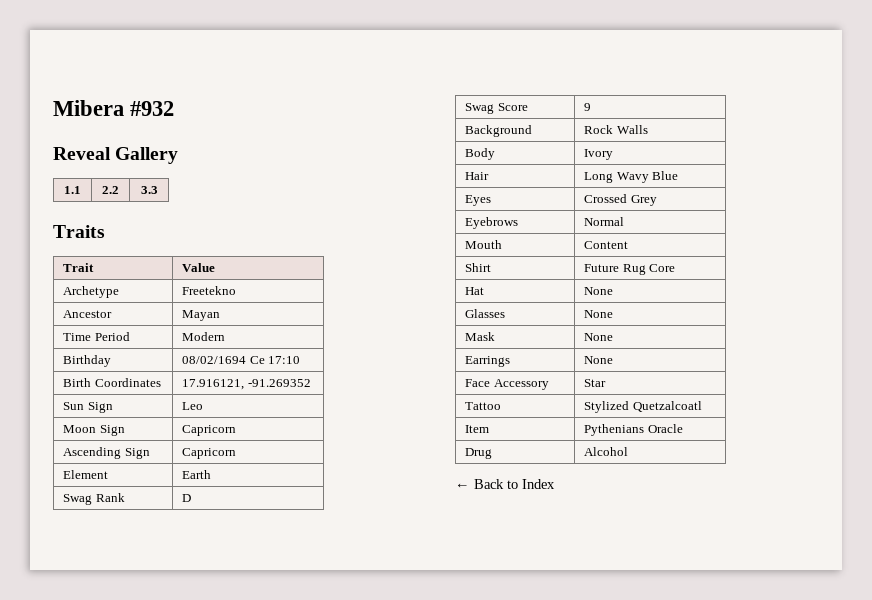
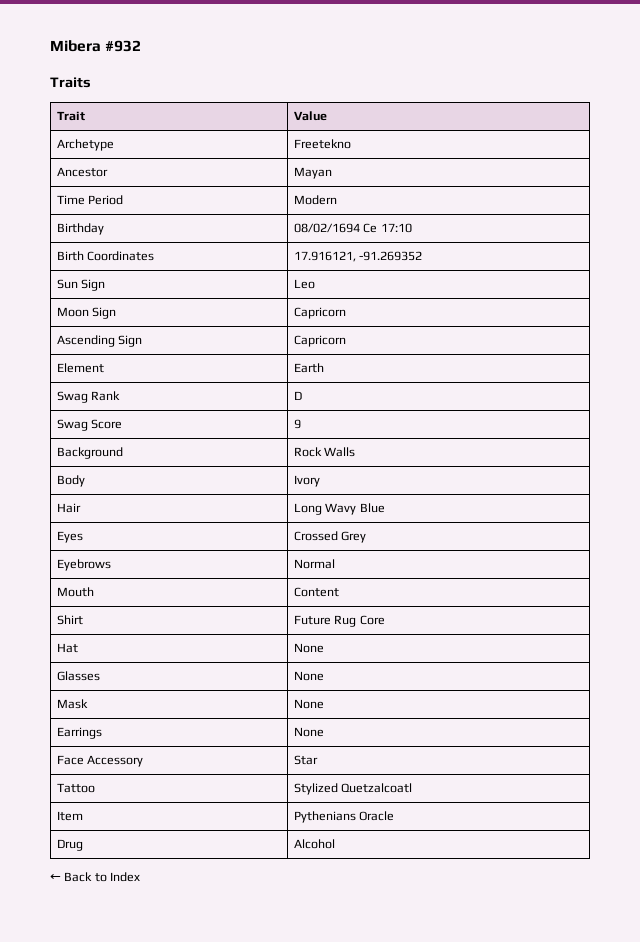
- Reveal Gallery
- 1.1 | 2.2 | 3.3

